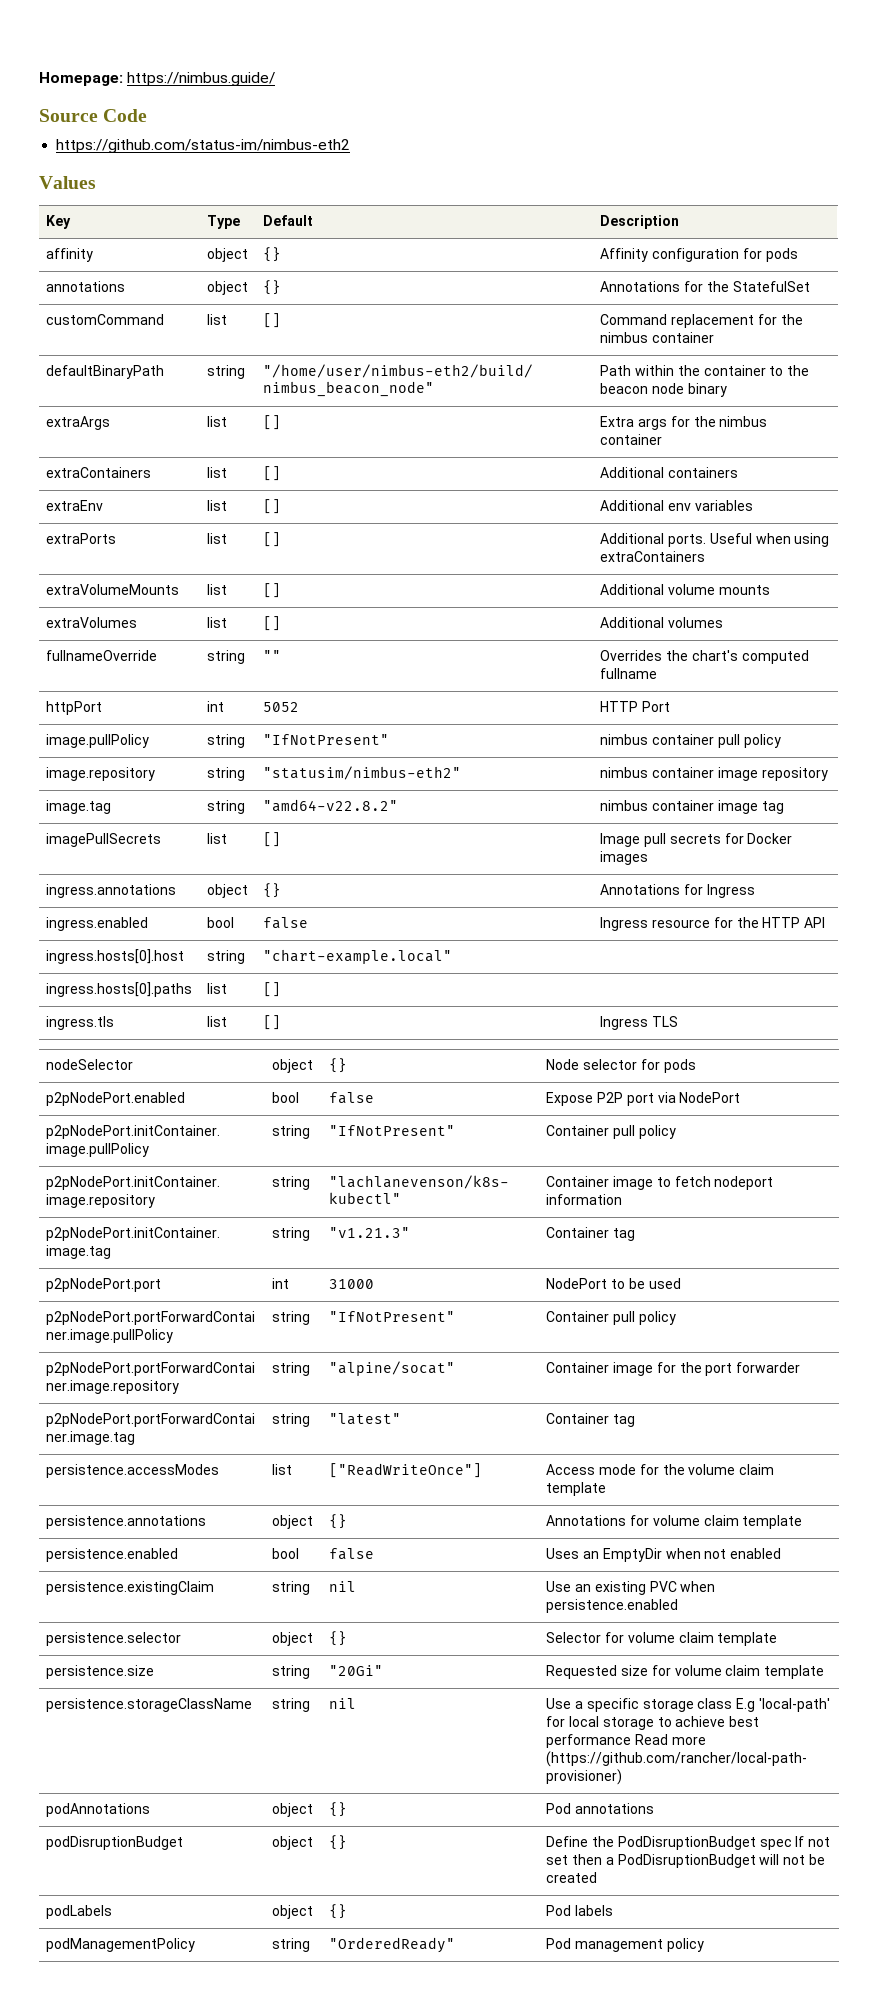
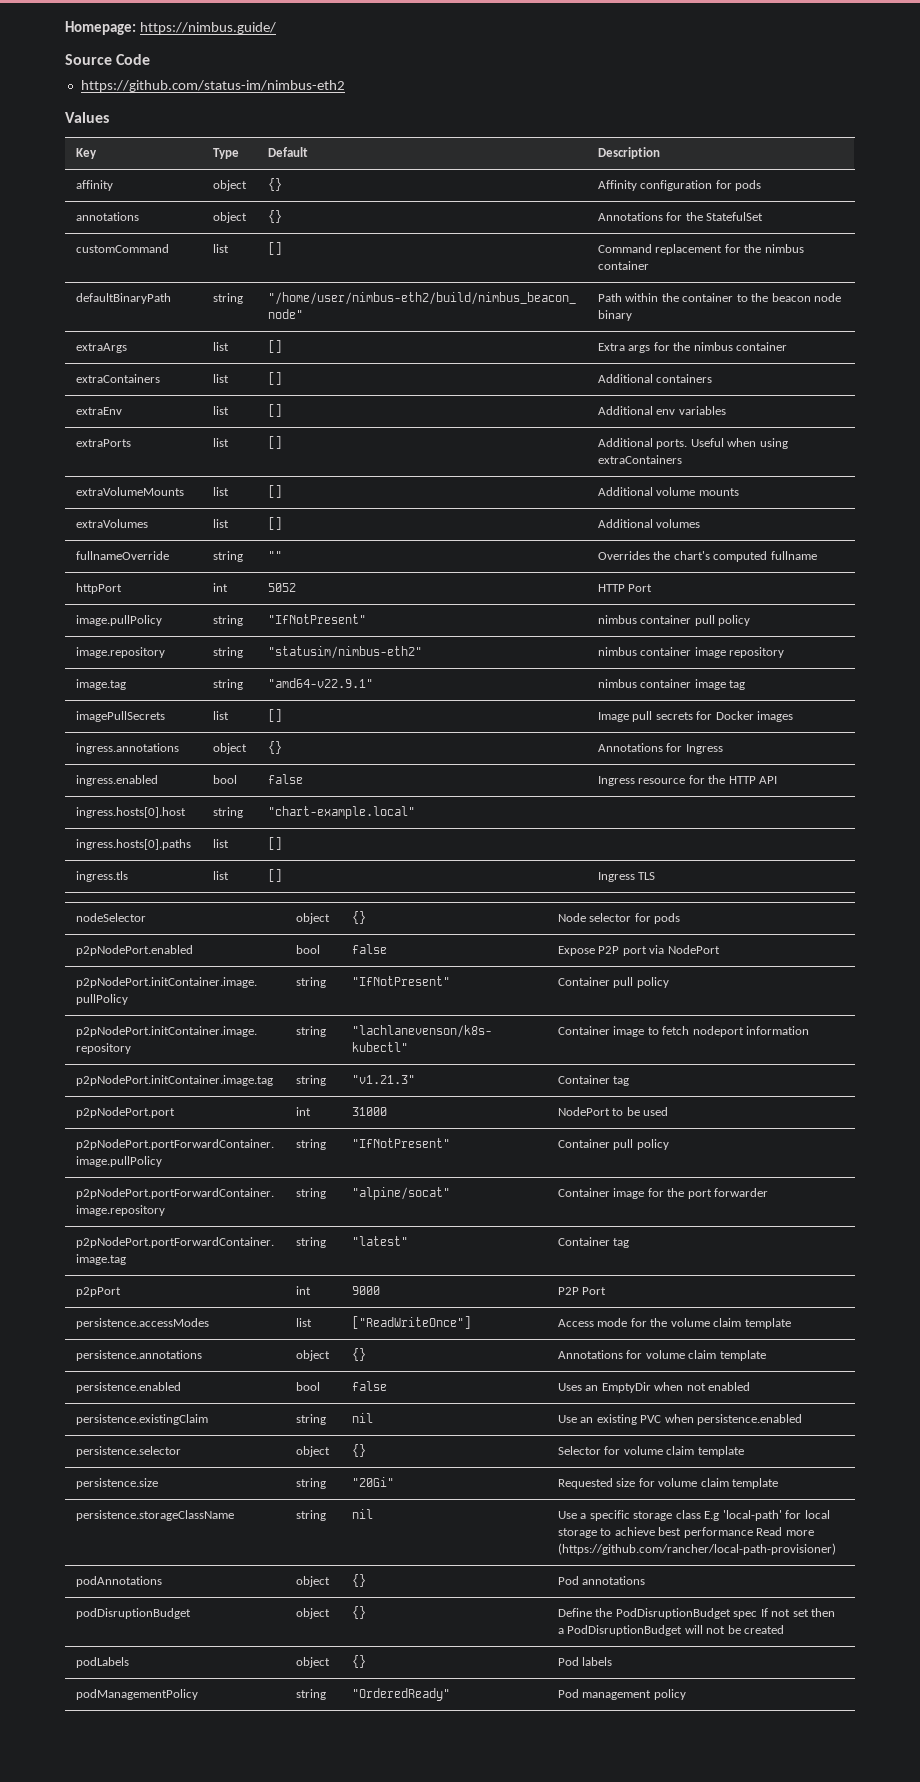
- image.tag | string | "amd64-v22.8.2" | nimbus container image tag
+ image.tag | string | "amd64-v22.9.1" | nimbus container image tag
+ p2pPort | int | 9000 | P2P Port

